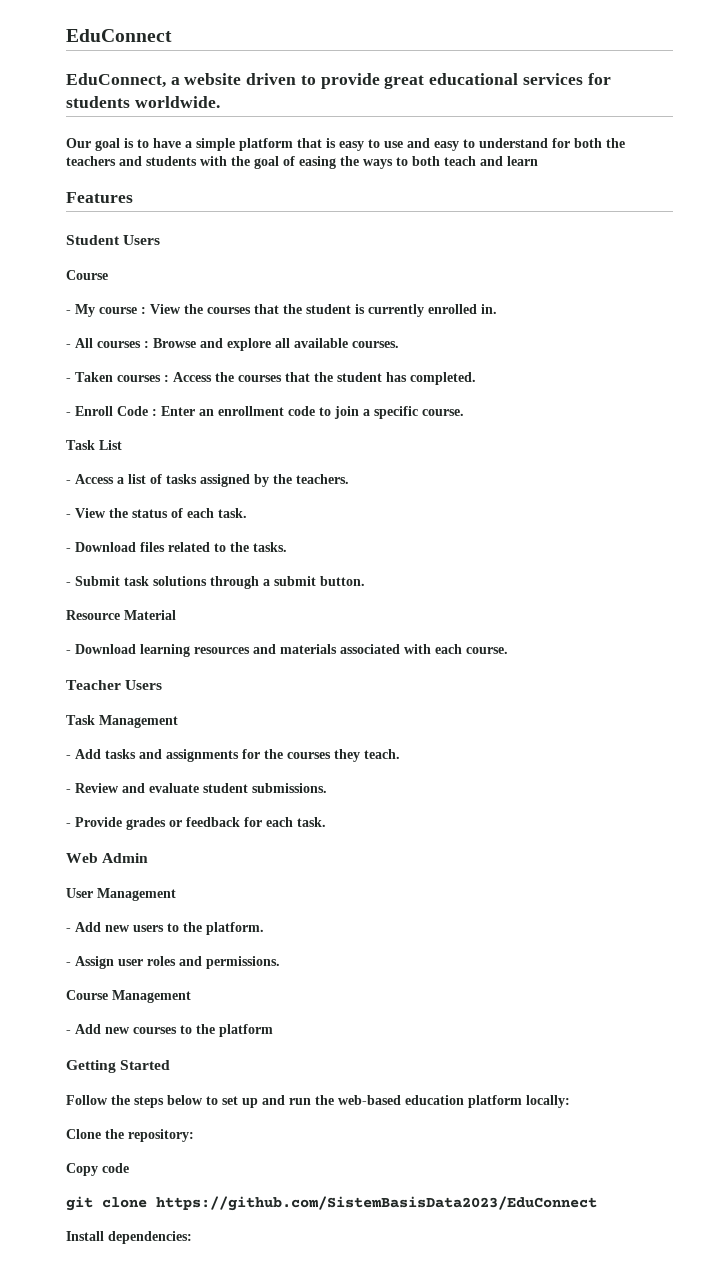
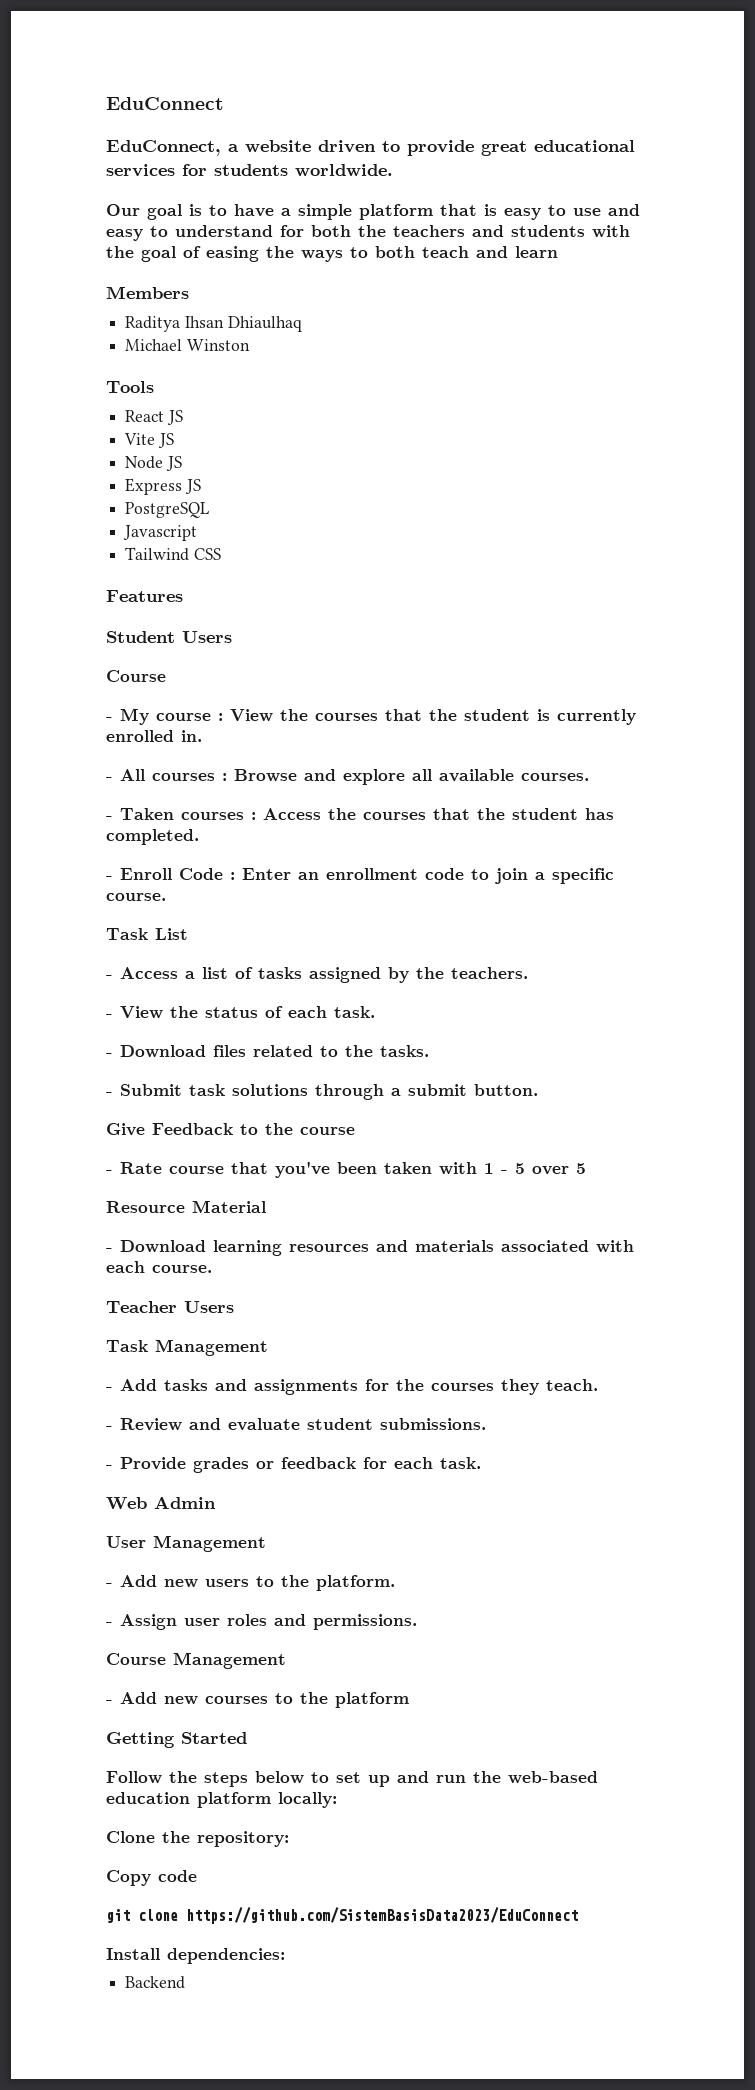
+ Members
+ Raditya Ihsan Dhiaulhaq
+ Michael Winston
+ Tools
+ React JS
+ Vite JS
+ Node JS
+ Express JS
+ PostgreSQL
+ Javascript
+ Tailwind CSS
+ Give Feedback to the course
+ - Rate course that you've been taken with 1 - 5 over 5
+ Backend

